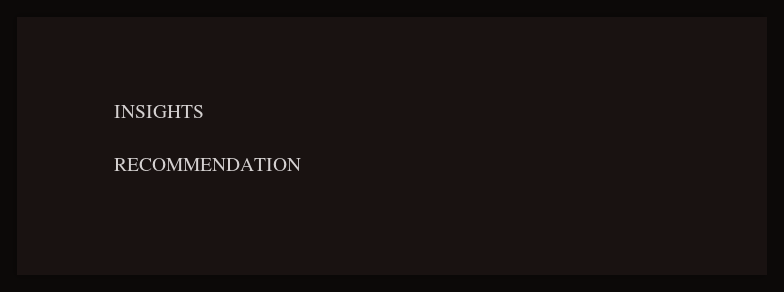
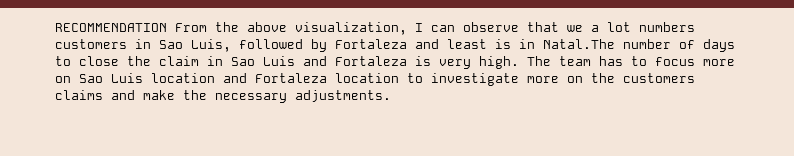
- INSIGHTS
- RECOMMENDATION
+ RECOMMENDATION From the above visualization, I can observe that we a lot numbers customers in Sao Luis, followed by Fortaleza and least is in Natal.The number of days to close the claim in Sao Luis and Fortaleza is very high. The team has to focus more on Sao Luis location and Fortaleza location to investigate more on the customers claims and make the necessary adjustments.

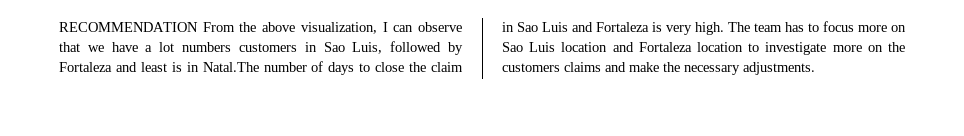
- RECOMMENDATION From the above visualization, I can observe that we a lot numbers customers in Sao Luis, followed by Fortaleza and least is in Natal.The number of days to close the claim in Sao Luis and Fortaleza is very high.
+ RECOMMENDATION From the above visualization, I can observe that we have a lot numbers customers in Sao Luis, followed by Fortaleza and least is in Natal.The number of days to close the claim in Sao Luis and Fortaleza is very high.

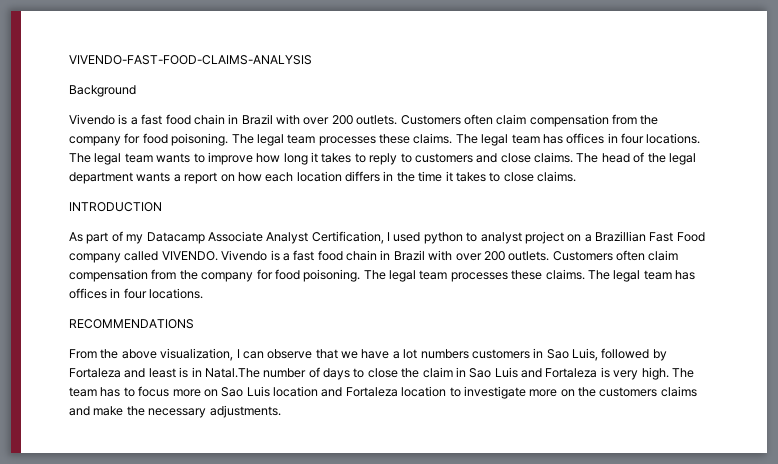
- RECOMMENDATION From the above visualization, I can observe that we have a lot numbers customers in Sao Luis, followed by Fortaleza and least is in Natal.The number of days to close the claim in Sao Luis and Fortaleza is very high.
+ VIVENDO-FAST-FOOD-CLAIMS-ANALYSIS
+ Background
+ Vivendo is a fast food chain in Brazil with over 200 outlets. Customers often claim compensation from the company for food poisoning. The legal team processes these claims. The legal team has offices in four locations. The legal team wants to improve how long it takes to reply to customers and close claims. The head of the legal department wants a report on how each location differs in the time it takes to close claims.
+ INTRODUCTION
+ As part of my Datacamp Associate Analyst Certification, I used python to analyst project on a Brazillian Fast Food company called VIVENDO. Vivendo is a fast food chain in Brazil with over 200 outlets. Customers often claim compensation from the company for food poisoning. The legal team processes these claims. The legal team has offices in four locations.
+ RECOMMENDATIONS
+ From the above visualization, I can observe that we have a lot numbers customers in Sao Luis, followed by Fortaleza and least is in Natal.The number of days to close the claim in Sao Luis and Fortaleza is very high.

